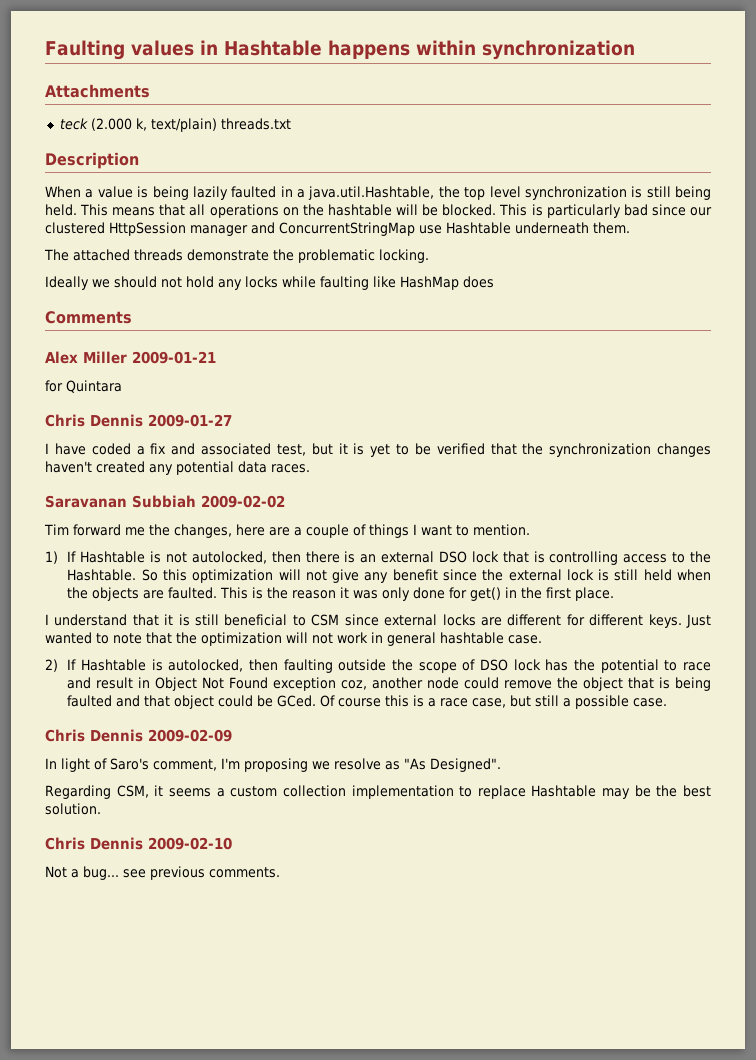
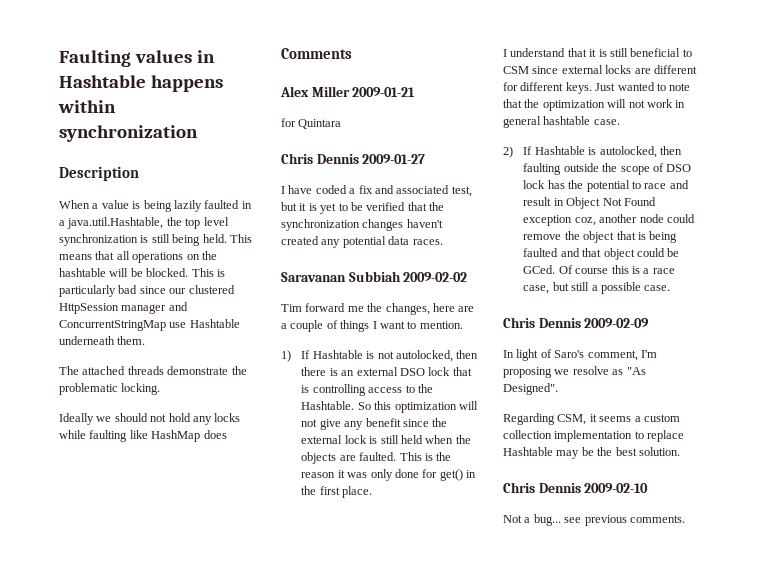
- Attachments
- teck (2.000 k, text/plain) threads.txt

